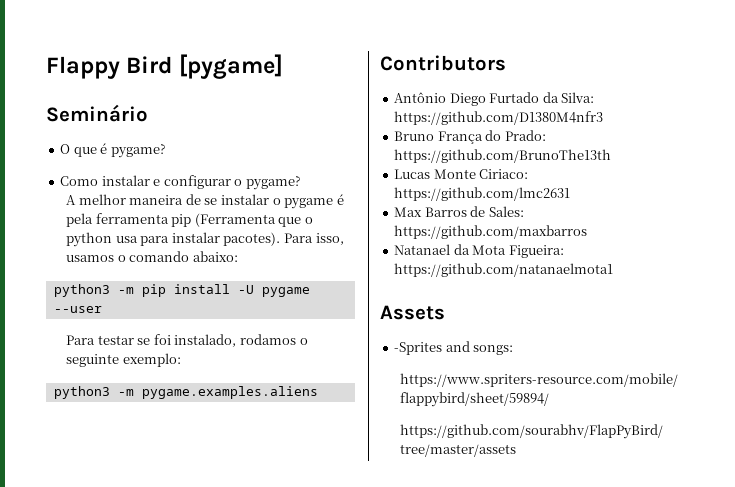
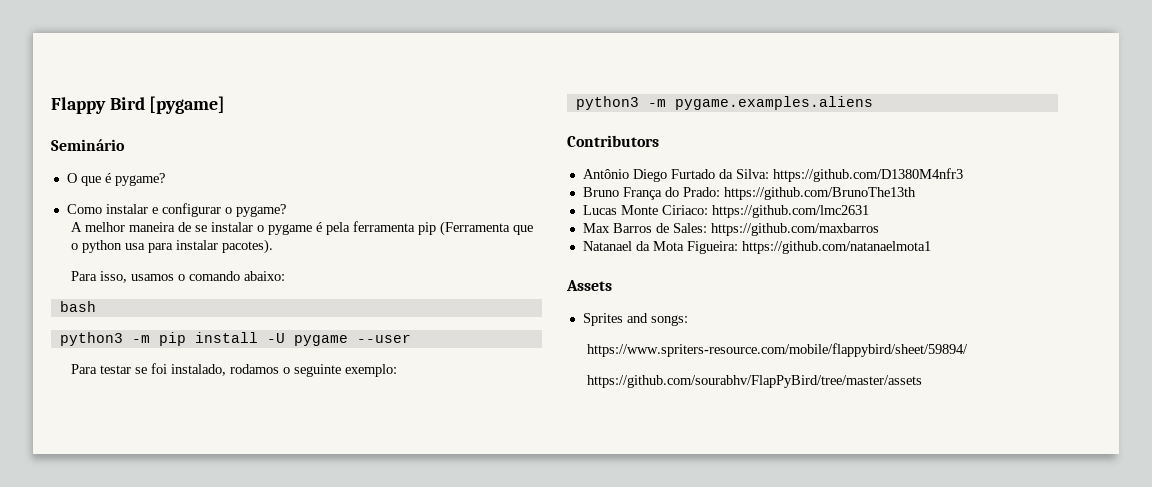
- A melhor maneira de se instalar o pygame é pela ferramenta pip (Ferramenta que o python usa para instalar pacotes). Para isso, usamos o comando abaixo:
+ A melhor maneira de se instalar o pygame é pela ferramenta pip (Ferramenta que o python usa para instalar pacotes).
+ Para isso, usamos o comando abaixo:
+ bash
- -Sprites and songs:
+ Sprites and songs:

